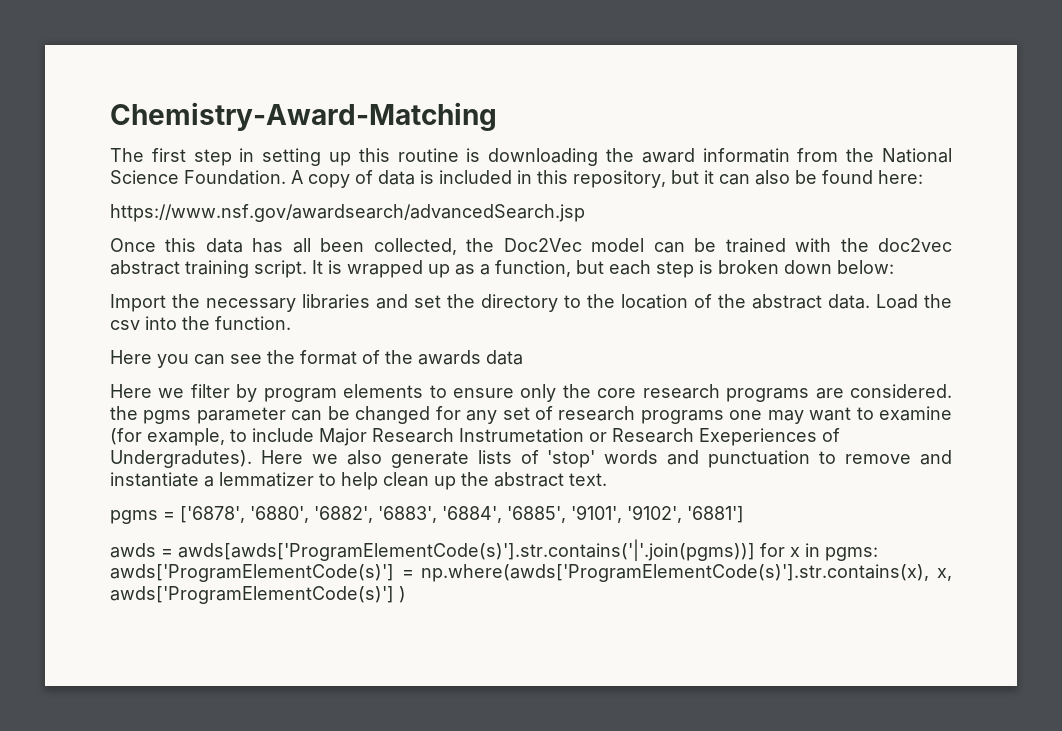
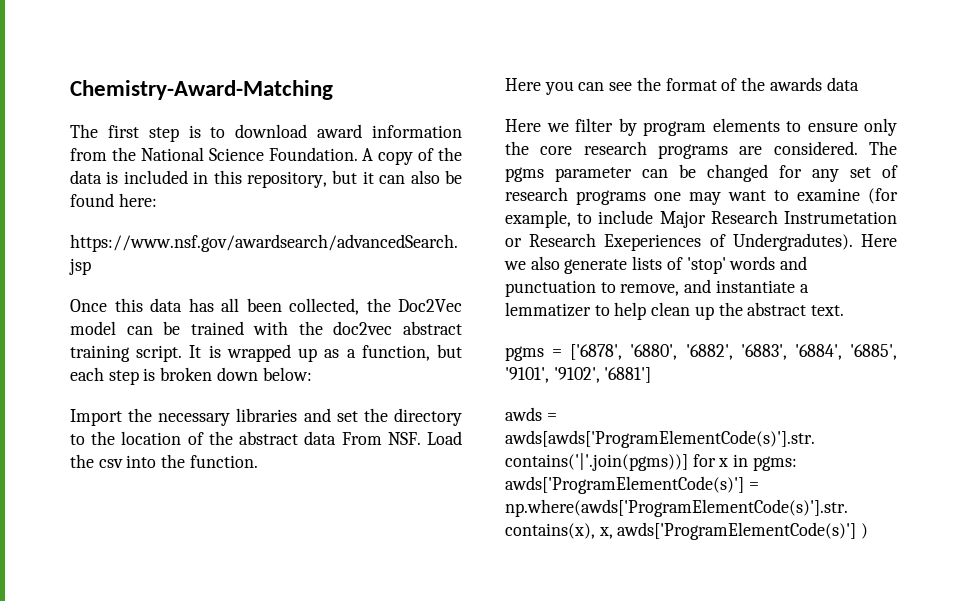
- The first step in setting up this routine is downloading the award informatin from the National Science Foundation.
+ The first step is to download award information from the National Science Foundation.
- A copy of data is included in this repository, but it can also be found here:
+ A copy of the data is included in this repository, but it can also be found here:
- Import the necessary libraries and set the directory to the location of the abstract data. Load the csv into the function.
+ Import the necessary libraries and set the directory to the location of the abstract data From NSF. Load the csv into the function.
- Here we filter by program elements to ensure only the core research programs are considered. the pgms parameter can be changed for any set of research programs one may want to examine (for example, to include Major Research Instrumetation or Research Exeperiences of Undergradutes).
+ Here we filter by program elements to ensure only the core research programs are considered. The pgms parameter can be changed for any set of research programs one may want to examine (for example, to include Major Research Instrumetation or Research Exeperiences of Undergradutes).
- Here we also generate lists of 'stop' words and punctuation to remove and instantiate a lemmatizer to help clean up the abstract text.
+ Here we also generate lists of 'stop' words and punctuation to remove, and instantiate a lemmatizer to help clean up the abstract text.

